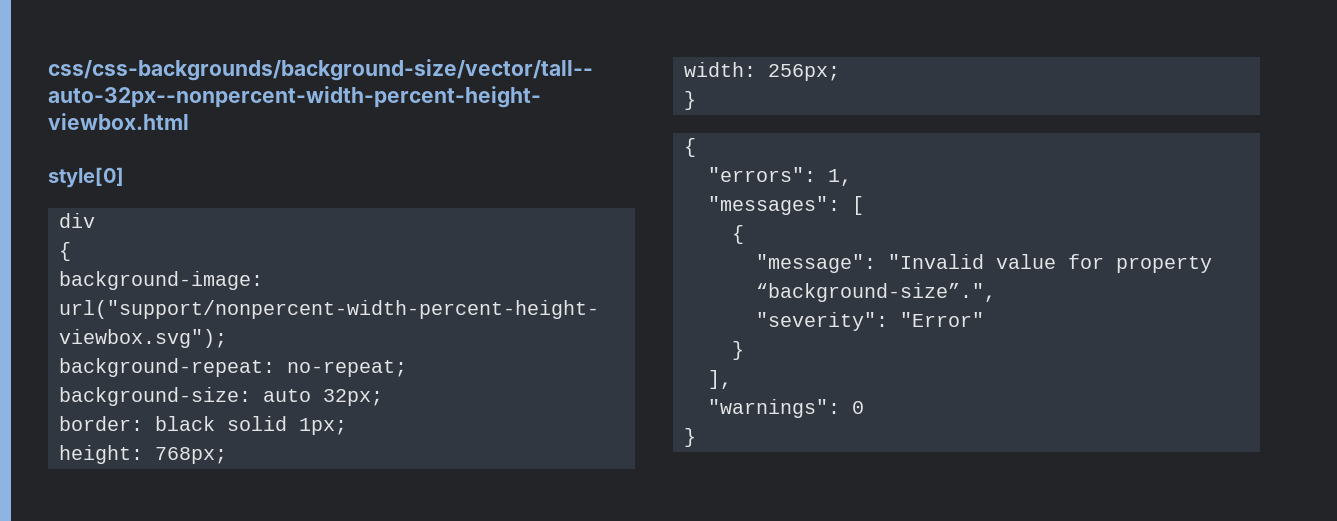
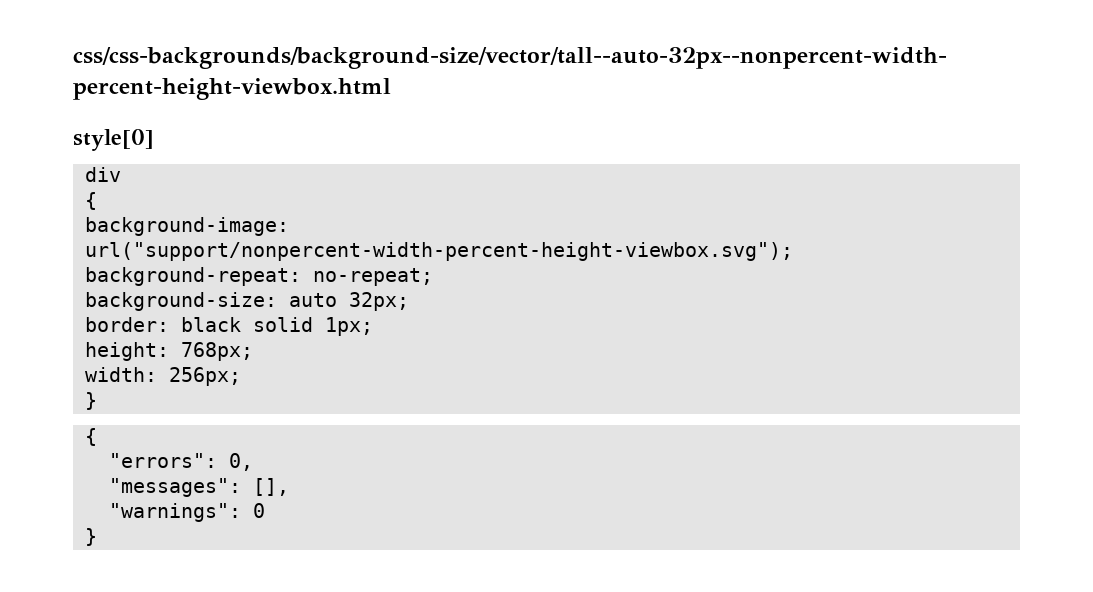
- "errors": 1,
+ "errors": 0,
- "messages": [
- {
- "message": "Invalid value for property “background-size”.",
- "severity": "Error"
- }
- ],
+ "messages": [],

